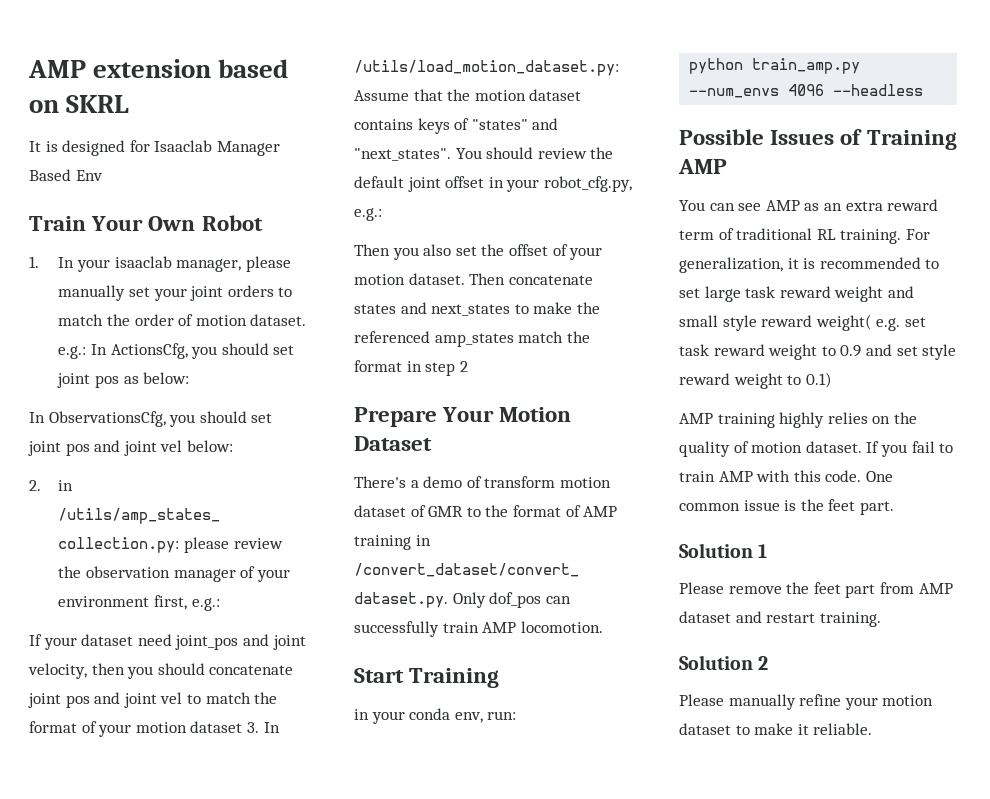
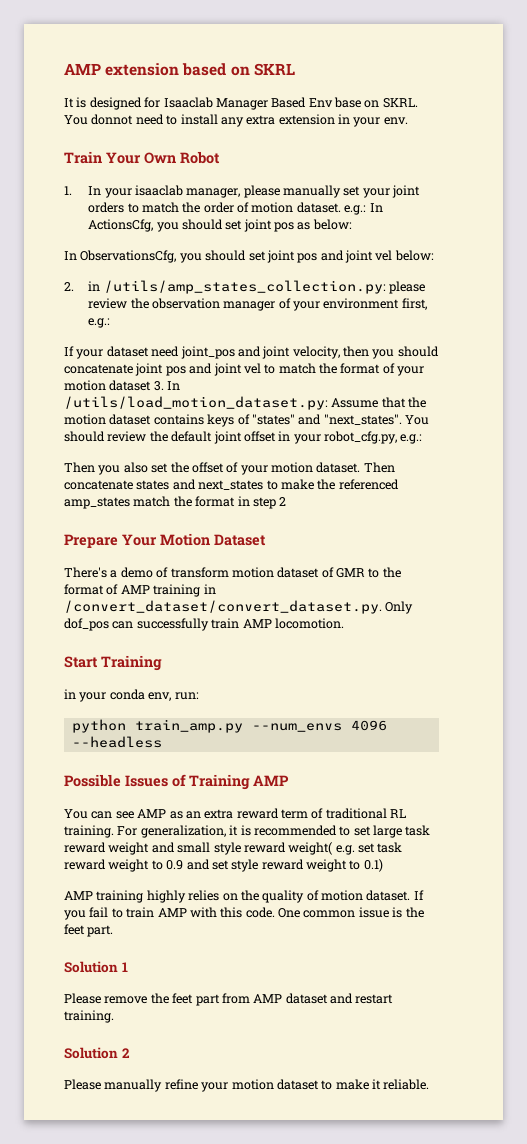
- It is designed for Isaaclab Manager Based Env
+ It is designed for Isaaclab Manager Based Env base on SKRL. You donnot need to install any extra extension in your env.

